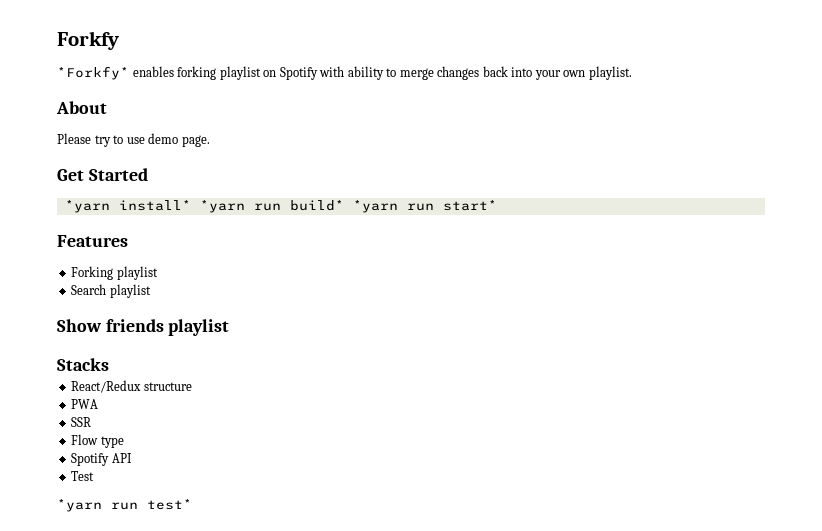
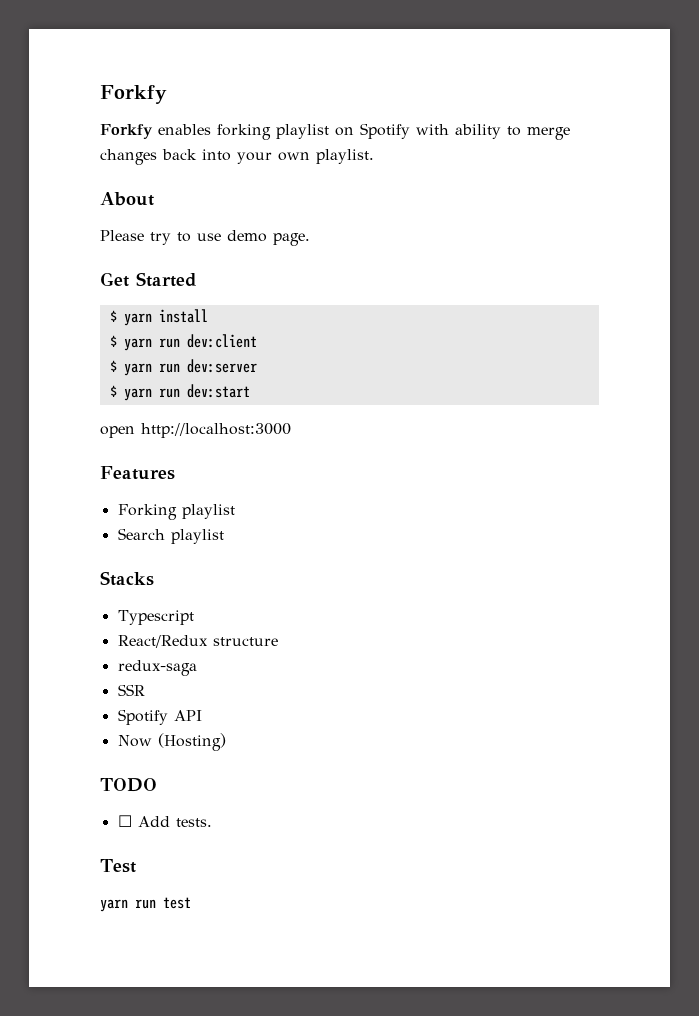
- *Forkfy* enables forking playlist on Spotify with ability to merge changes back into your own playlist.
+ Forkfy enables forking playlist on Spotify with ability to merge changes back into your own playlist.
- *yarn install* *yarn run build* *yarn run start*
+ $ yarn install
+ $ yarn run dev:client
+ $ yarn run dev:server
+ $ yarn run dev:start
+ open http://localhost:3000
- Show friends playlist
  Stacks
+ Typescript
- PWA
+ redux-saga
- Flow type
+ Now (Hosting)
+ TODO
+ ☐ Add tests.
  Test
- *yarn run test*
+ yarn run test

